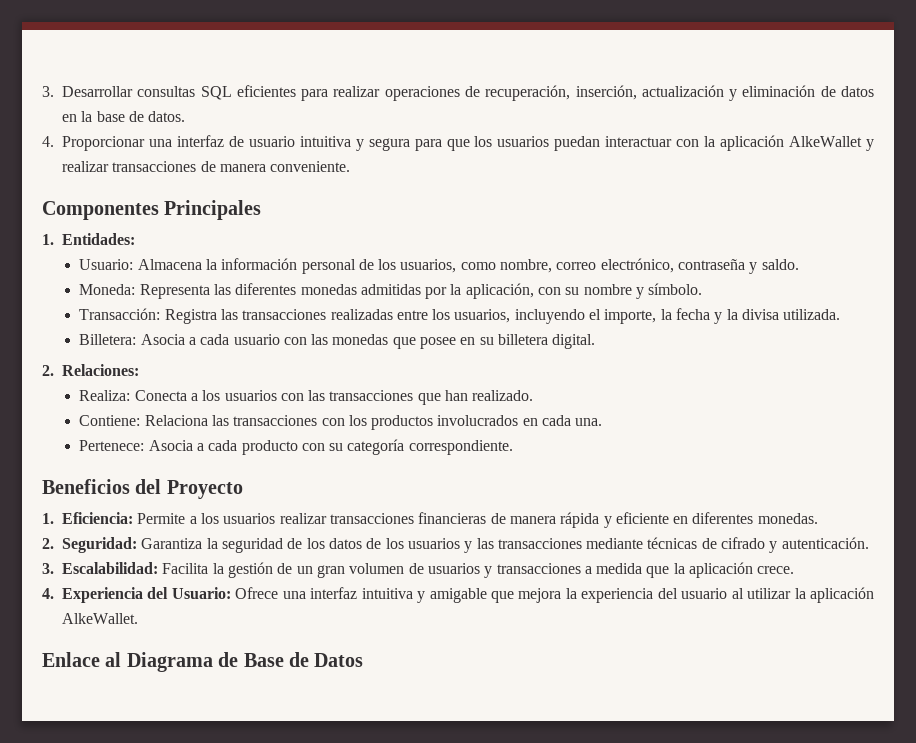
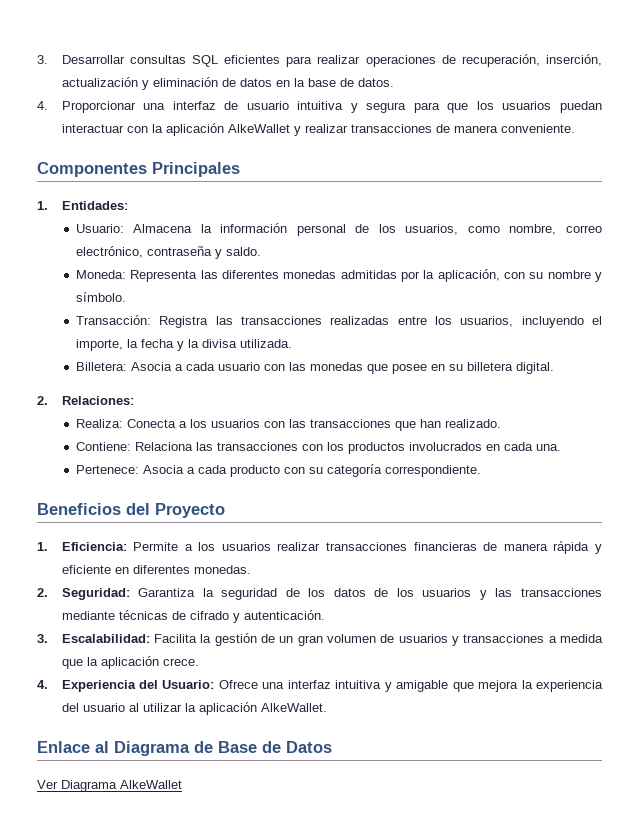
+ Ver Diagrama AlkeWallet

